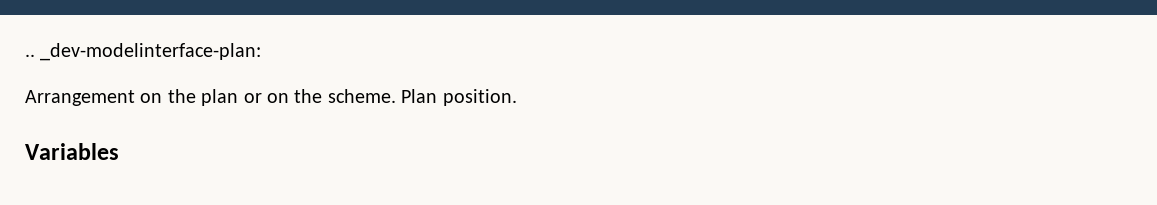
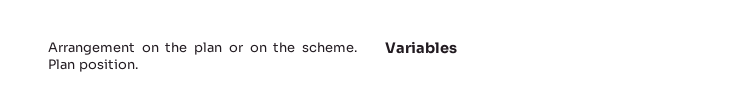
- .. _dev-modelinterface-plan:

